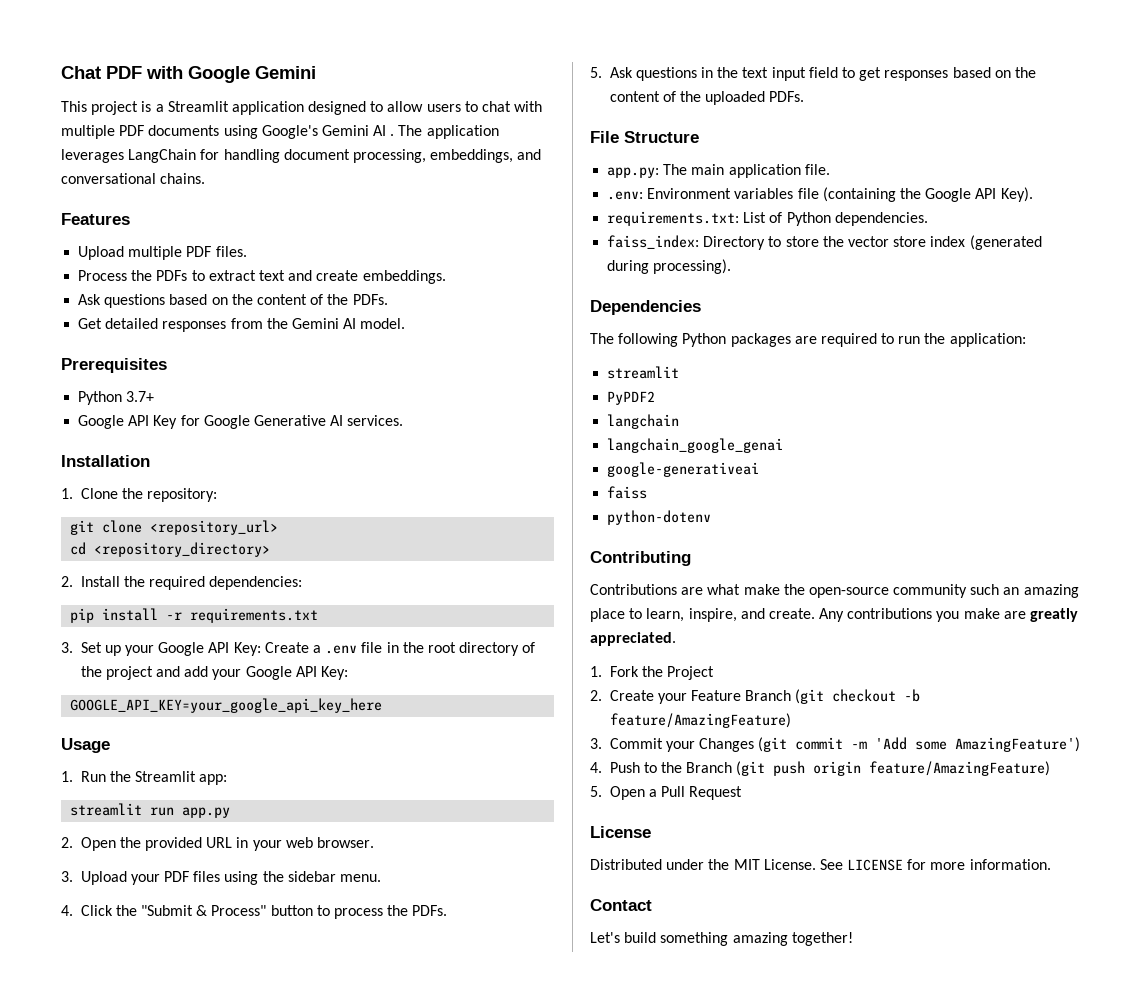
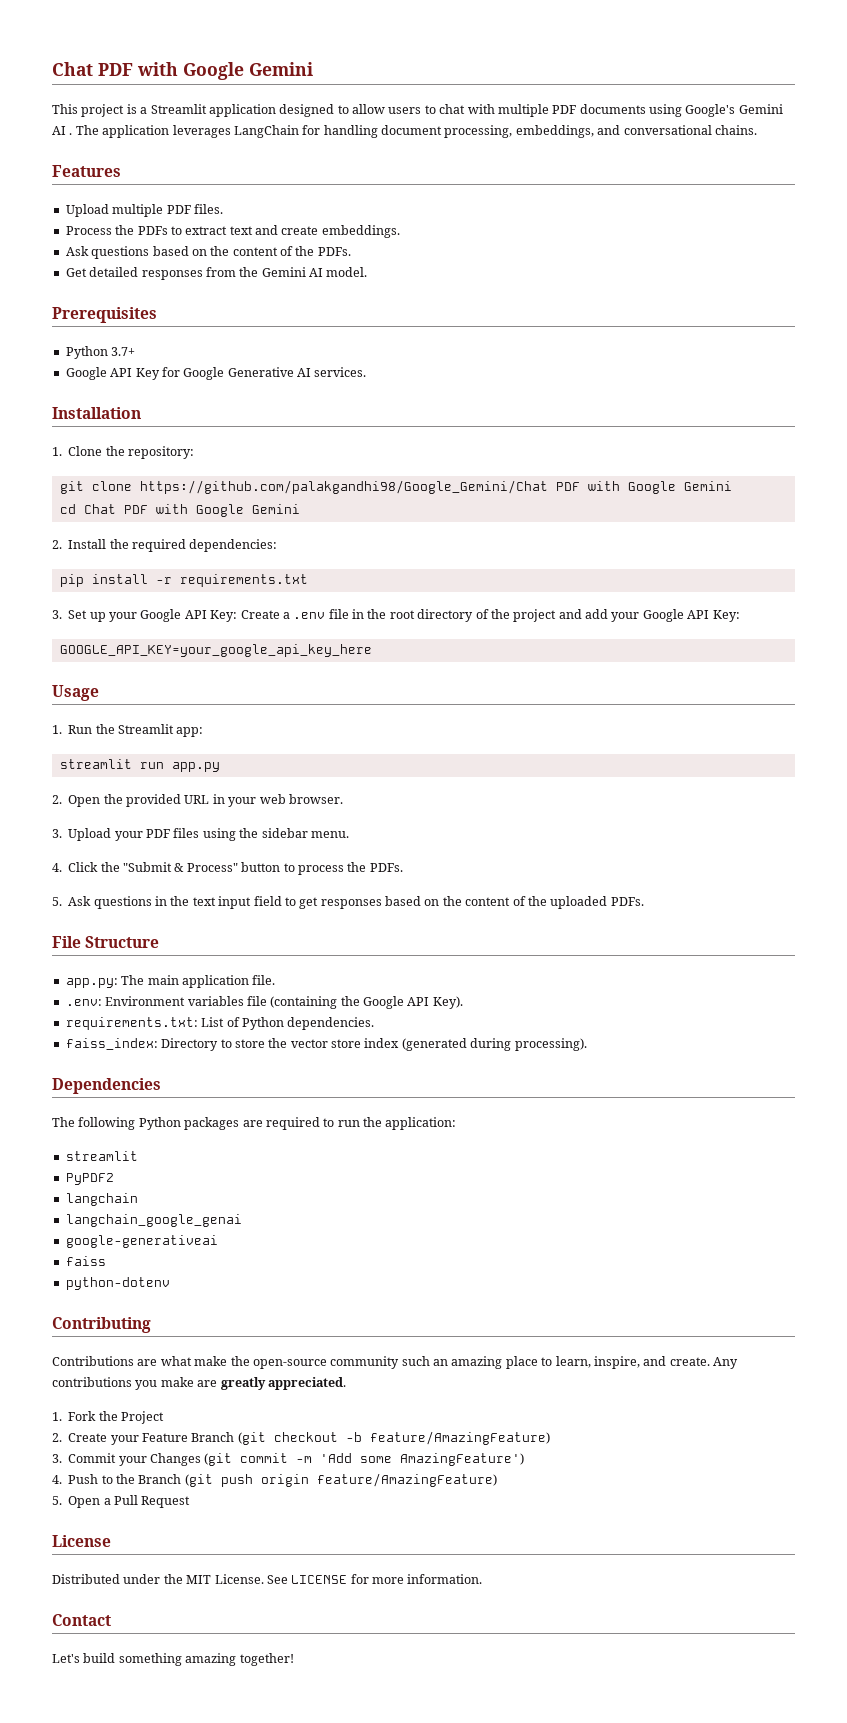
- git clone <repository_url>
- cd <repository_directory>
+ git clone https://github.com/palakgandhi98/Google_Gemini/Chat PDF with Google Gemini
+ cd Chat PDF with Google Gemini

